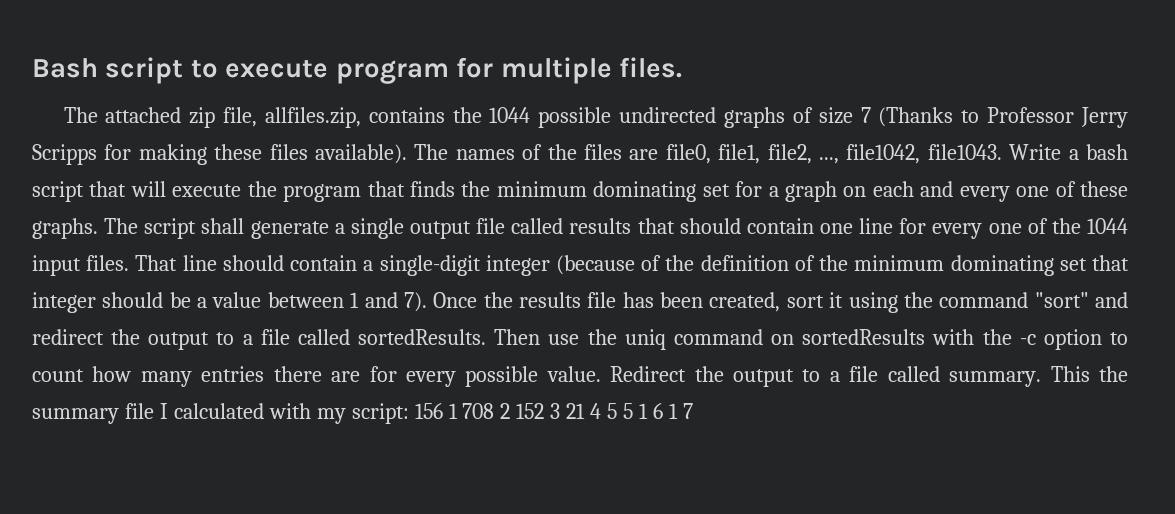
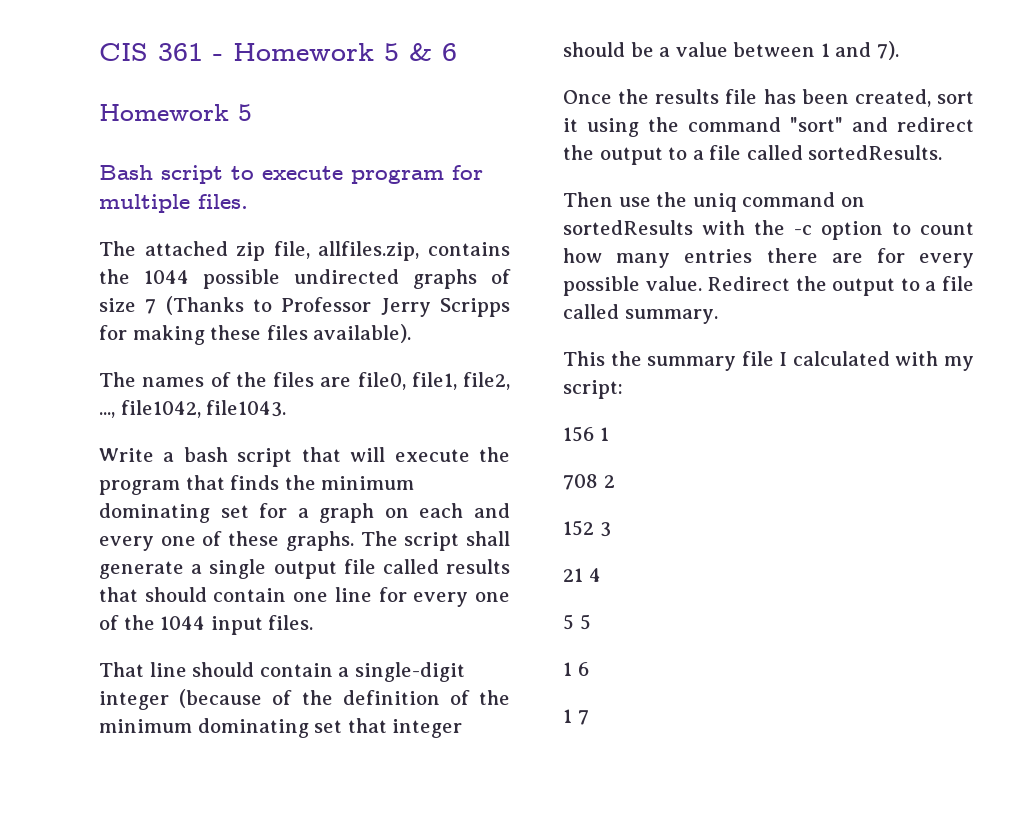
+ CIS 361 - Homework 5 & 6
+ Homework 5
- The attached zip file, allfiles.zip, contains the 1044 possible undirected graphs of size 7 (Thanks to Professor Jerry Scripps for making these files available). The names of the files are file0, file1, file2, ..., file1042, file1043. Write a bash script that will execute the program that finds the minimum dominating set for a graph on each and every one of these graphs.
+ The attached zip file, allfiles.zip, contains the 1044 possible undirected graphs of size 7 (Thanks to Professor Jerry Scripps for making these files available).
+ The names of the files are file0, file1, file2, ..., file1042, file1043.
+ Write a bash script that will execute the program that finds the minimum dominating set for a graph on each and every one of these graphs.
- The script shall generate a single output file called results that should contain one line for every one of the 1044 input files. That line should contain a single-digit integer (because of the definition of the minimum dominating set that integer should be a value between 1 and 7). Once the results file has been created, sort it using the command "sort" and redirect the output to a file called sortedResults. Then use the uniq command on sortedResults with the -c option to count how many entries there are for every possible value.
+ The script shall generate a single output file called results that should contain one line for every one of the 1044 input files.
+ That line should contain a single-digit integer (because of the definition of the minimum dominating set that integer should be a value between 1 and 7).
+ Once the results file has been created, sort it using the command "sort" and redirect the output to a file called sortedResults.
+ Then use the uniq command on sortedResults with the -c option to count how many entries there are for every possible value.
- Redirect the output to a file called summary. This the summary file I calculated with my script: 156 1 708 2 152 3 21 4 5 5 1 6 1 7
+ Redirect the output to a file called summary.
+ This the summary file I calculated with my script:
+ 156 1
+ 708 2
+ 152 3
+ 21 4
+ 5 5
+ 1 6
+ 1 7

